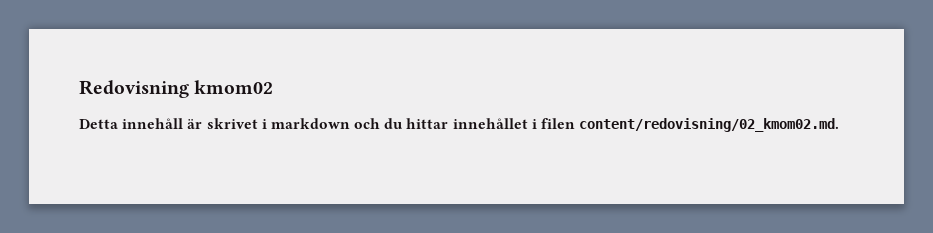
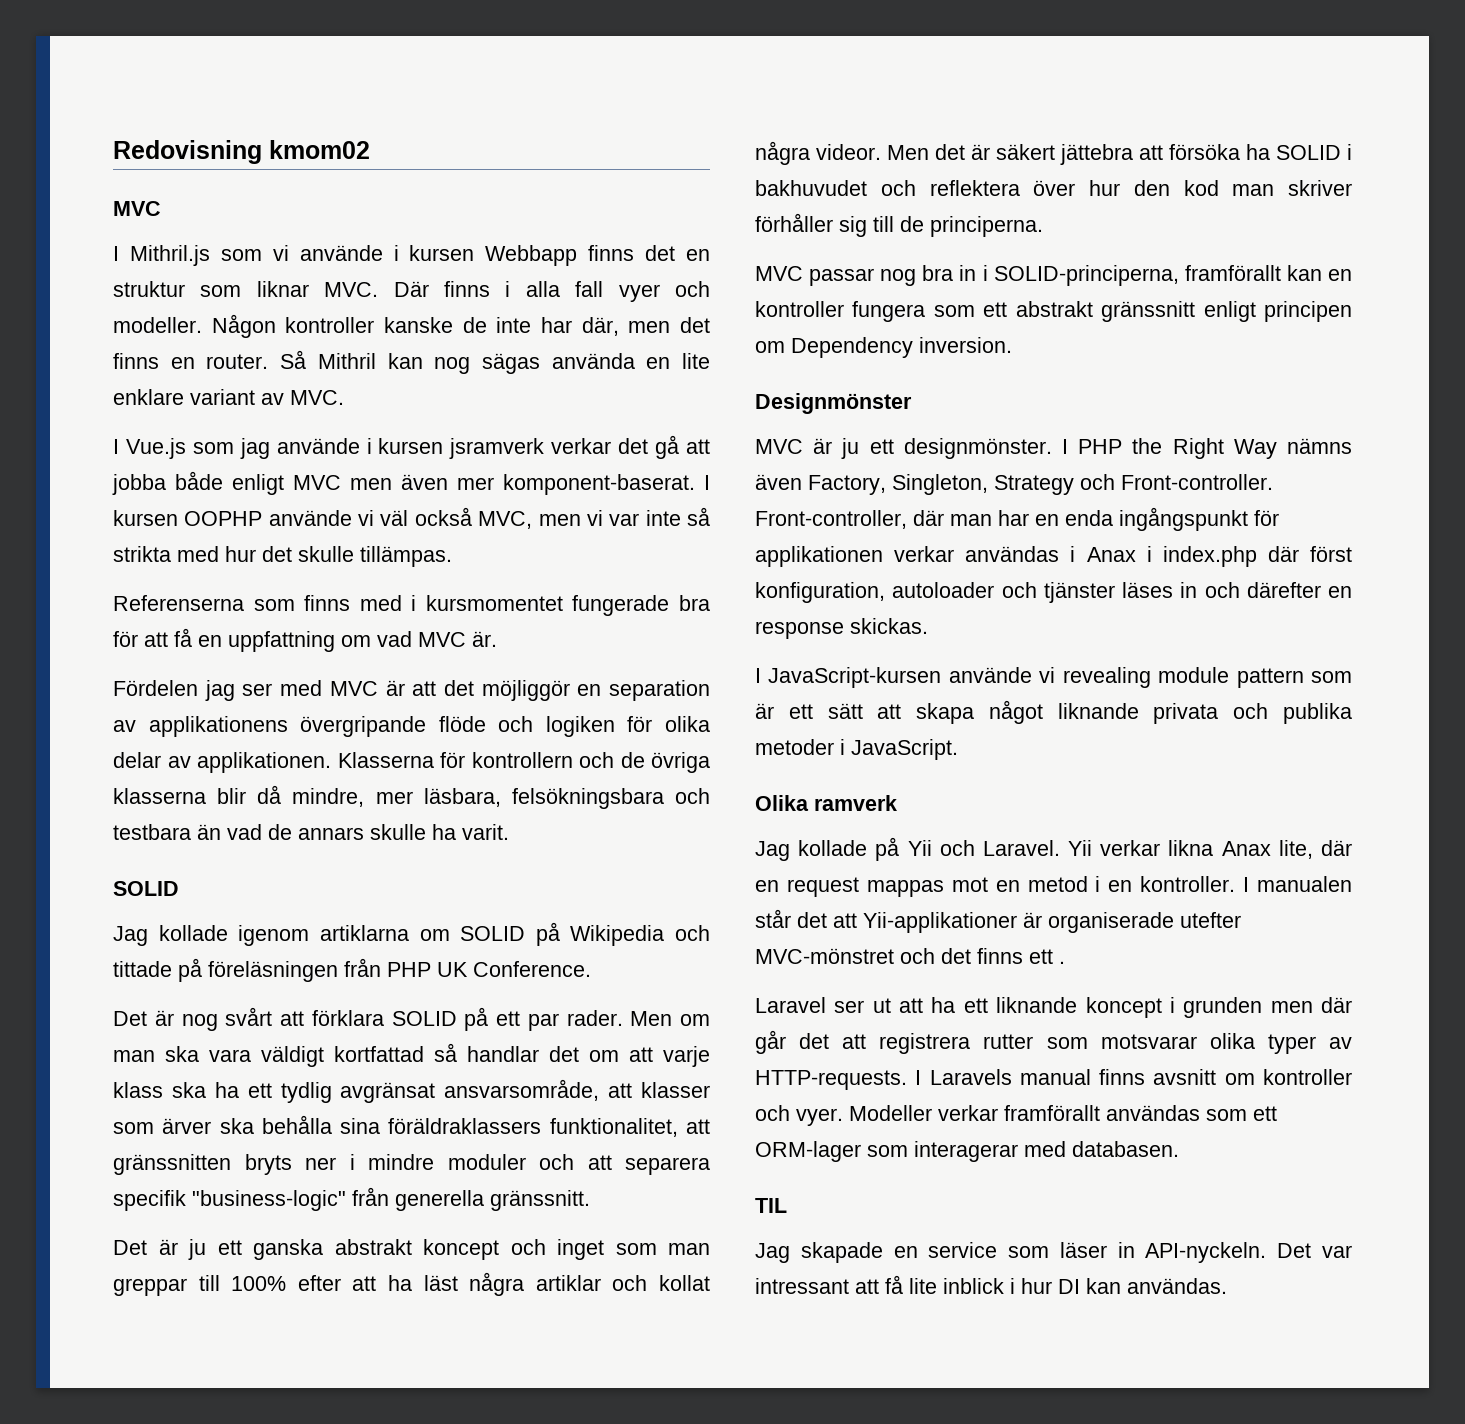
  Redovisning kmom02
- Detta innehåll är skrivet i markdown och du hittar innehållet i filen content/redovisning/02_kmom02.md.
+ MVC
+ I Mithril.js som vi använde i kursen Webbapp finns det en struktur som liknar MVC. Där finns i alla fall vyer och modeller. Någon kontroller kanske de inte har där, men det finns en router. Så Mithril kan nog sägas använda en lite enklare variant av MVC.
+ I Vue.js som jag använde i kursen jsramverk verkar det gå att jobba både enligt MVC men även mer komponent-baserat. I kursen OOPHP använde vi väl också MVC, men vi var inte så strikta med hur det skulle tillämpas.
+ Referenserna som finns med i kursmomentet fungerade bra för att få en uppfattning om vad MVC är.
+ Fördelen jag ser med MVC är att det möjliggör en separation av applikationens övergripande flöde och logiken för olika delar av applikationen. Klasserna för kontrollern och de övriga klasserna blir då mindre, mer läsbara, felsökningsbara och testbara än vad de annars skulle ha varit.
+ SOLID
+ Jag kollade igenom artiklarna om SOLID på Wikipedia och tittade på föreläsningen från PHP UK Conference.
+ Det är nog svårt att förklara SOLID på ett par rader. Men om man ska vara väldigt kortfattad så handlar det om att varje klass ska ha ett tydlig avgränsat ansvarsområde, att klasser som ärver ska behålla sina föräldraklassers funktionalitet, att gränssnitten bryts ner i mindre moduler och att separera specifik "business-logic" från generella gränssnitt.
+ Det är ju ett ganska abstrakt koncept och inget som man greppar till 100% efter att ha läst några artiklar och kollat några videor. Men det är säkert jättebra att försöka ha SOLID i bakhuvudet och reflektera över hur den kod man skriver förhåller sig till de principerna.
+ MVC passar nog bra in i SOLID-principerna, framförallt kan en kontroller fungera som ett abstrakt gränssnitt enligt principen om Dependency inversion.
+ Designmönster
+ MVC är ju ett designmönster. I PHP the Right Way nämns även Factory, Singleton, Strategy och Front-controller. Front-controller, där man har en enda ingångspunkt för applikationen verkar användas i Anax i index.php där först konfiguration, autoloader och tjänster läses in och därefter en response skickas.
+ I JavaScript-kursen använde vi revealing module pattern som är ett sätt att skapa något liknande privata och publika metoder i JavaScript.
+ Olika ramverk
+ Jag kollade på Yii och Laravel. Yii verkar likna Anax lite, där en request mappas mot en metod i en kontroller. I manualen står det att Yii-applikationer är organiserade utefter MVC-mönstret och det finns ett .
+ Laravel ser ut att ha ett liknande koncept i grunden men där går det att registrera rutter som motsvarar olika typer av HTTP-requests. I Laravels manual finns avsnitt om kontroller och vyer. Modeller verkar framförallt användas som ett ORM-lager som interagerar med databasen.
+ TIL
+ Jag skapade en service som läser in API-nyckeln. Det var intressant att få lite inblick i hur DI kan användas.

